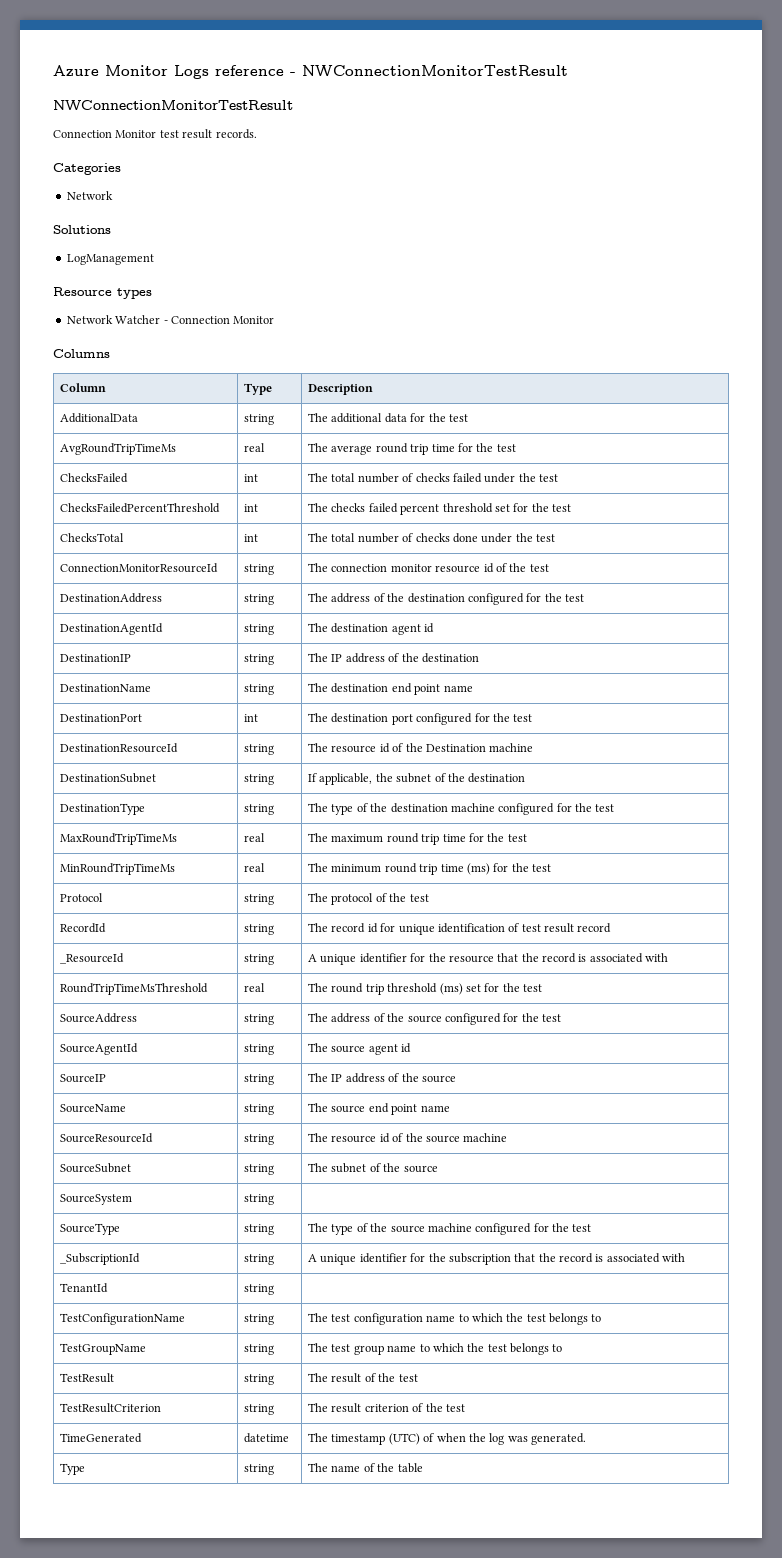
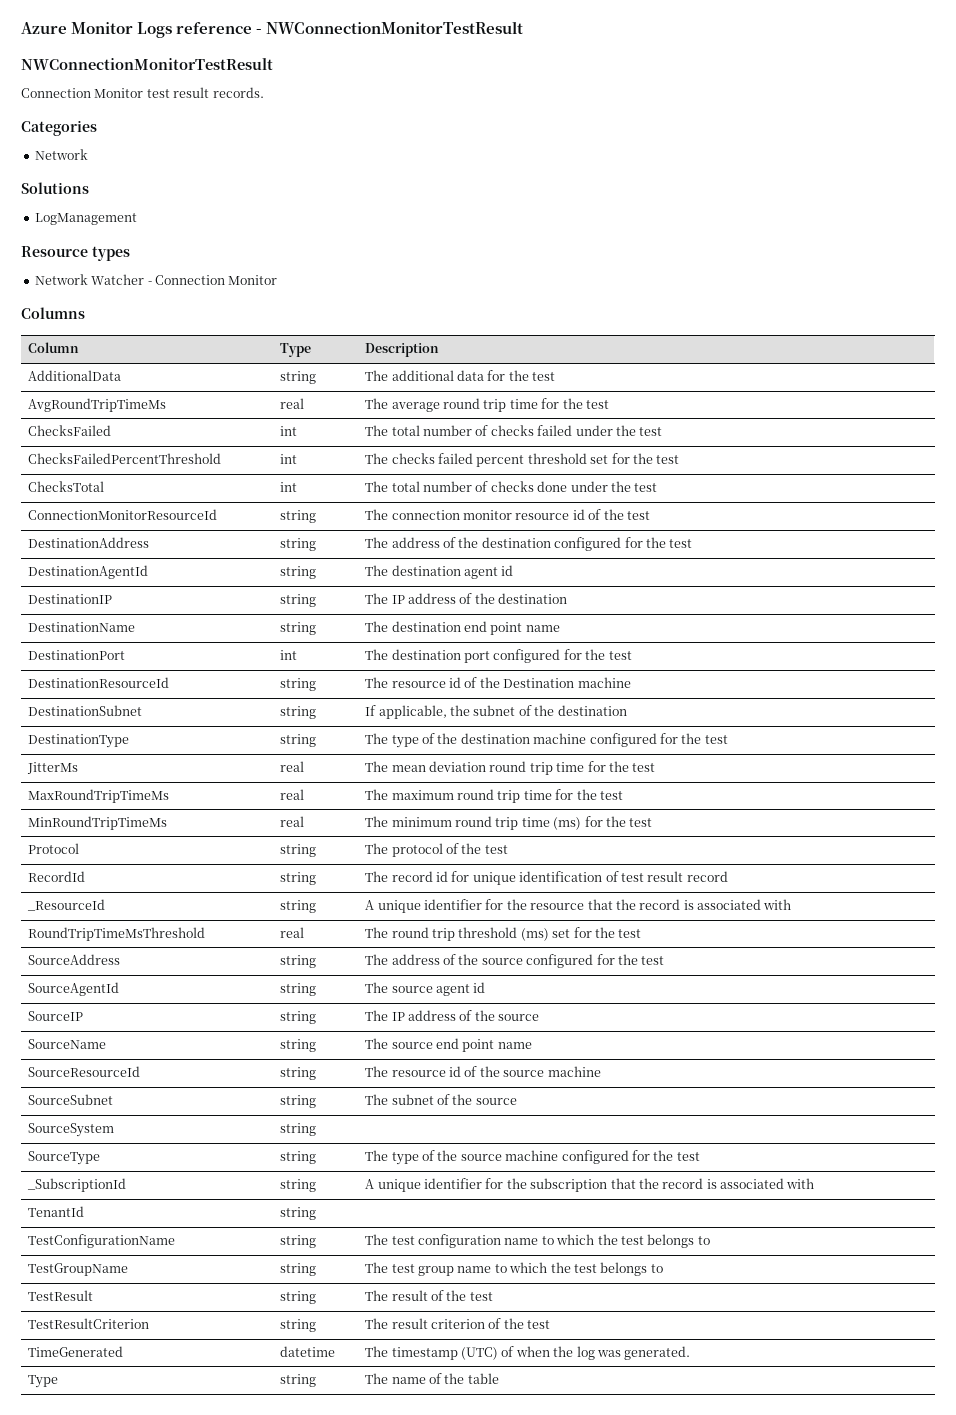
+ JitterMs | real | The mean deviation round trip time for the test

